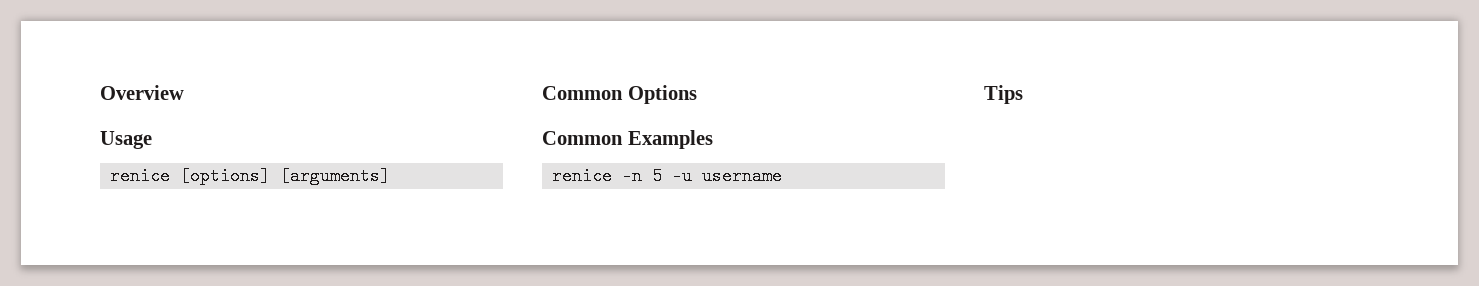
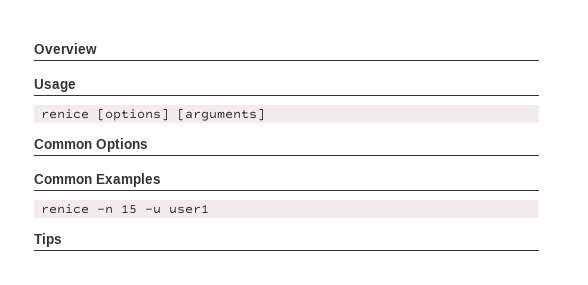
- renice -n 5 -u username
+ renice -n 15 -u user1

